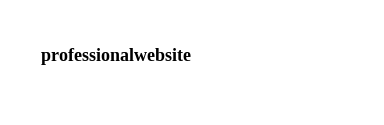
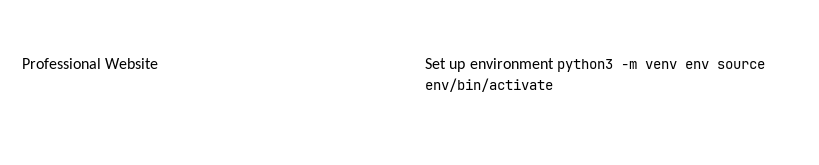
- professionalwebsite
+ Professional Website
+ Set up environment python3 -m venv env source env/bin/activate

